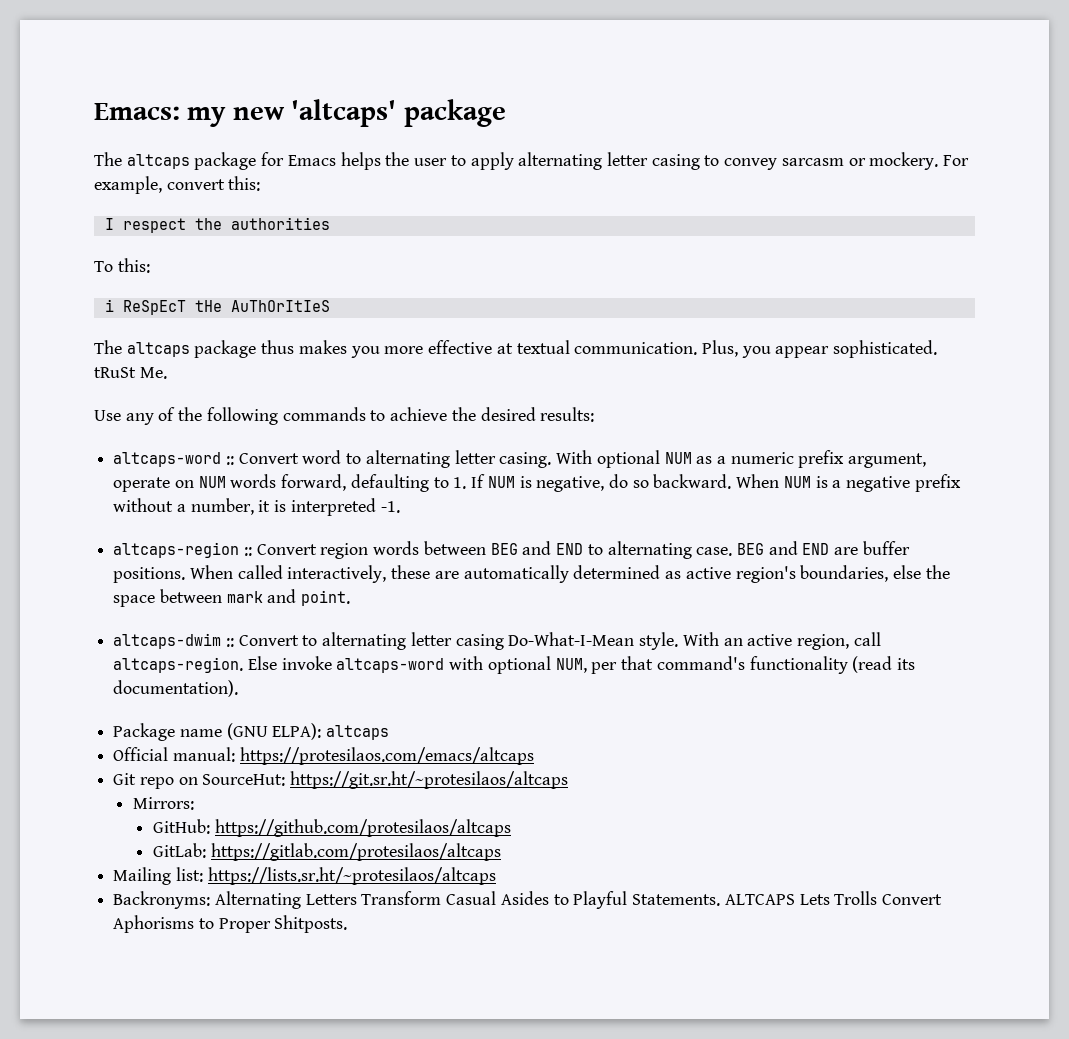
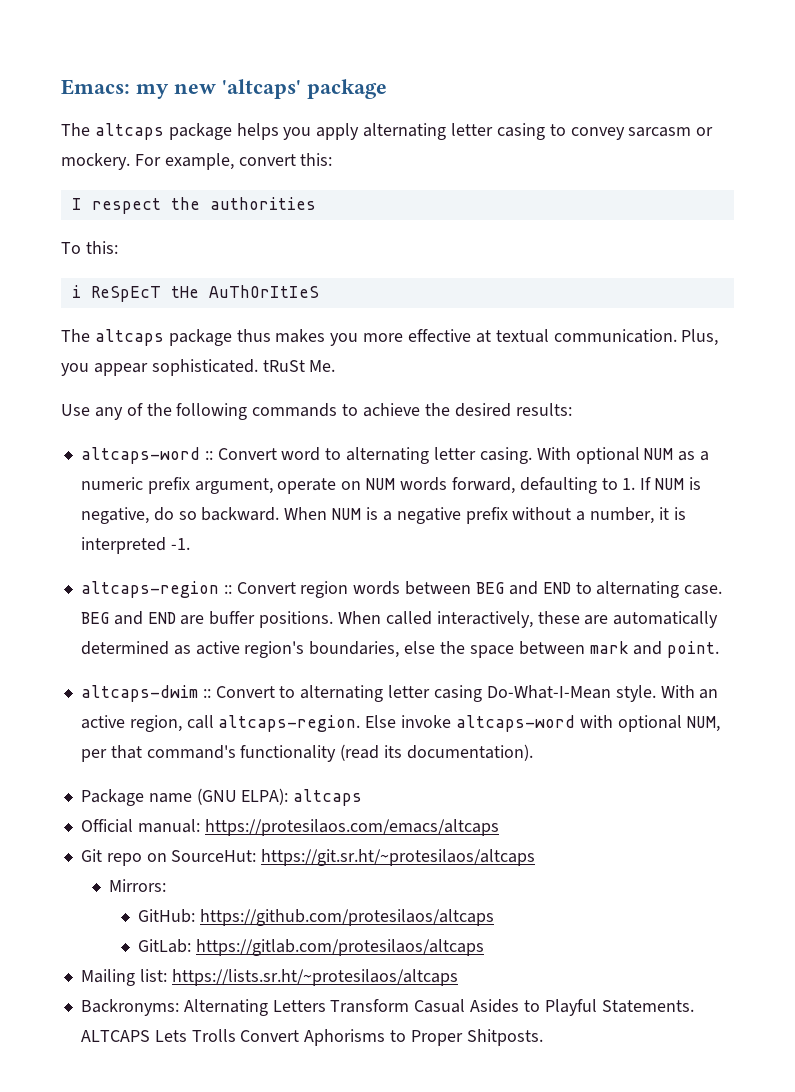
- The altcaps package for Emacs helps the user to apply alternating letter casing to convey sarcasm or mockery.
+ The altcaps package helps you apply alternating letter casing to convey sarcasm or mockery.

